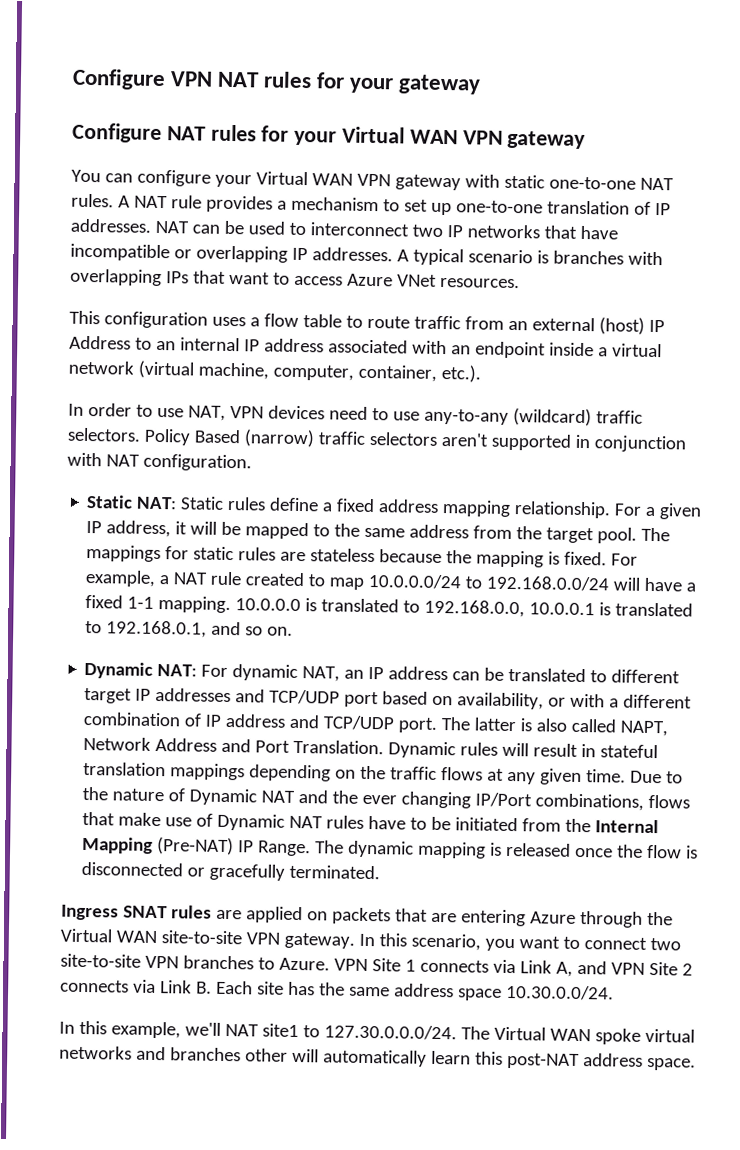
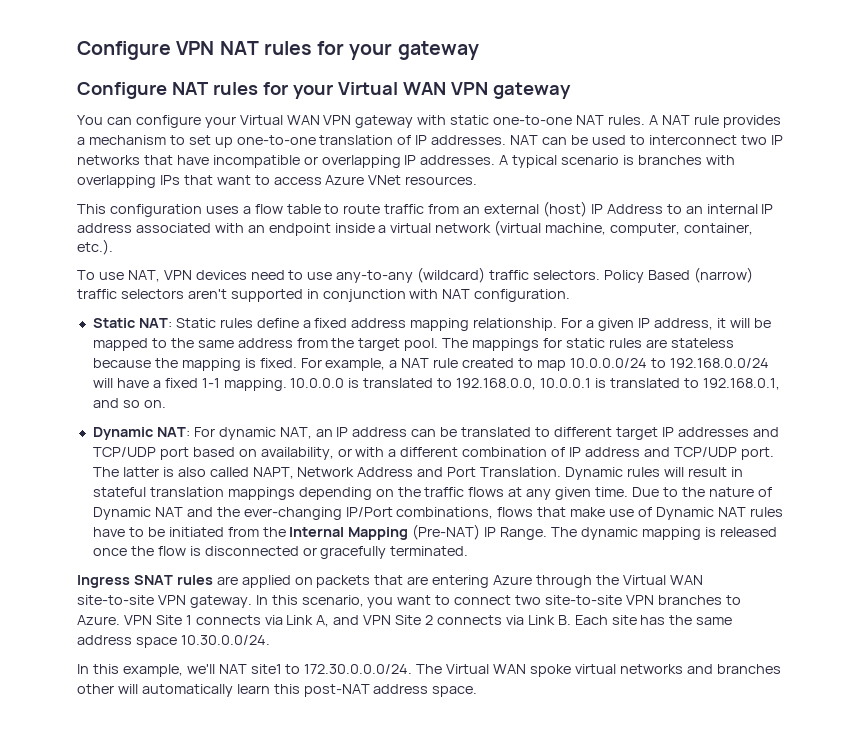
- In order to use NAT, VPN devices need to use any-to-any (wildcard) traffic selectors.
+ To use NAT, VPN devices need to use any-to-any (wildcard) traffic selectors.
- Due to the nature of Dynamic NAT and the ever changing IP/Port combinations, flows that make use of Dynamic NAT rules have to be initiated from the Internal Mapping (Pre-NAT) IP Range.
+ Due to the nature of Dynamic NAT and the ever-changing IP/Port combinations, flows that make use of Dynamic NAT rules have to be initiated from the Internal Mapping (Pre-NAT) IP Range.
- In this example, we'll NAT site1 to 127.30.0.0.0/24. The Virtual WAN spoke virtual networks and branches other will automatically learn this post-NAT address space.
+ In this example, we'll NAT site1 to 172.30.0.0.0/24. The Virtual WAN spoke virtual networks and branches other will automatically learn this post-NAT address space.

